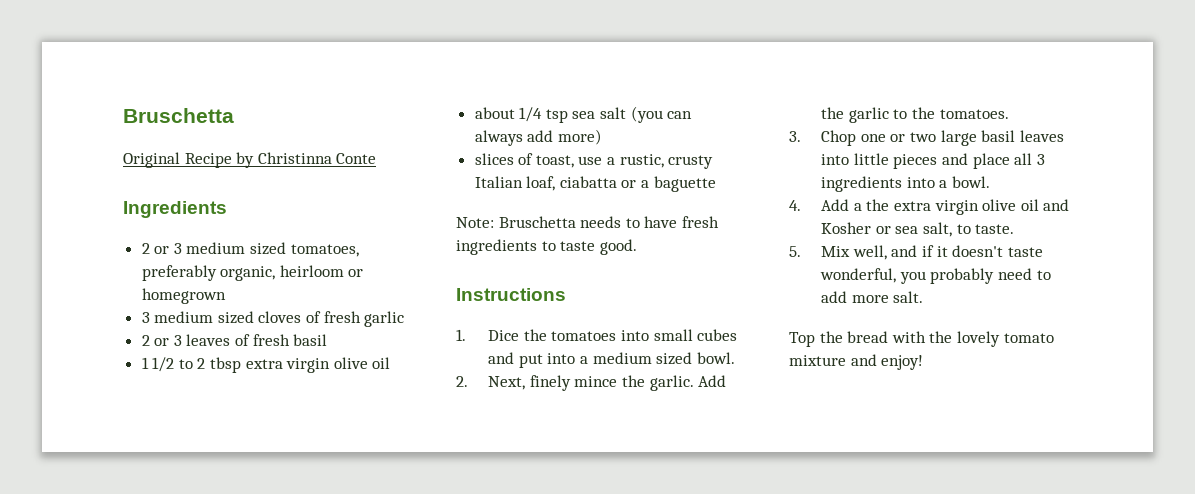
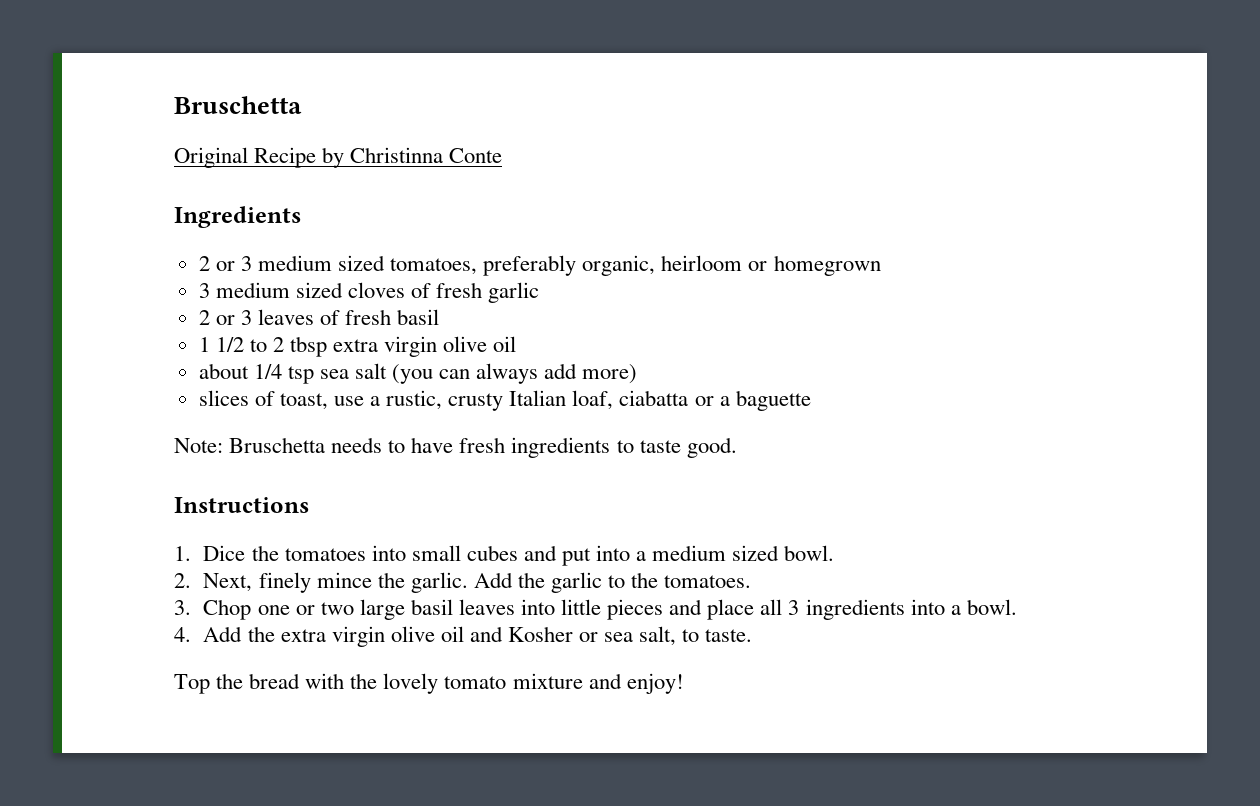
- 4. Add a the extra virgin olive oil and Kosher or sea salt, to taste.
+ 4. Add the extra virgin olive oil and Kosher or sea salt, to taste.
- 5. Mix well, and if it doesn't taste wonderful, you probably need to add more salt.

